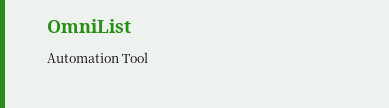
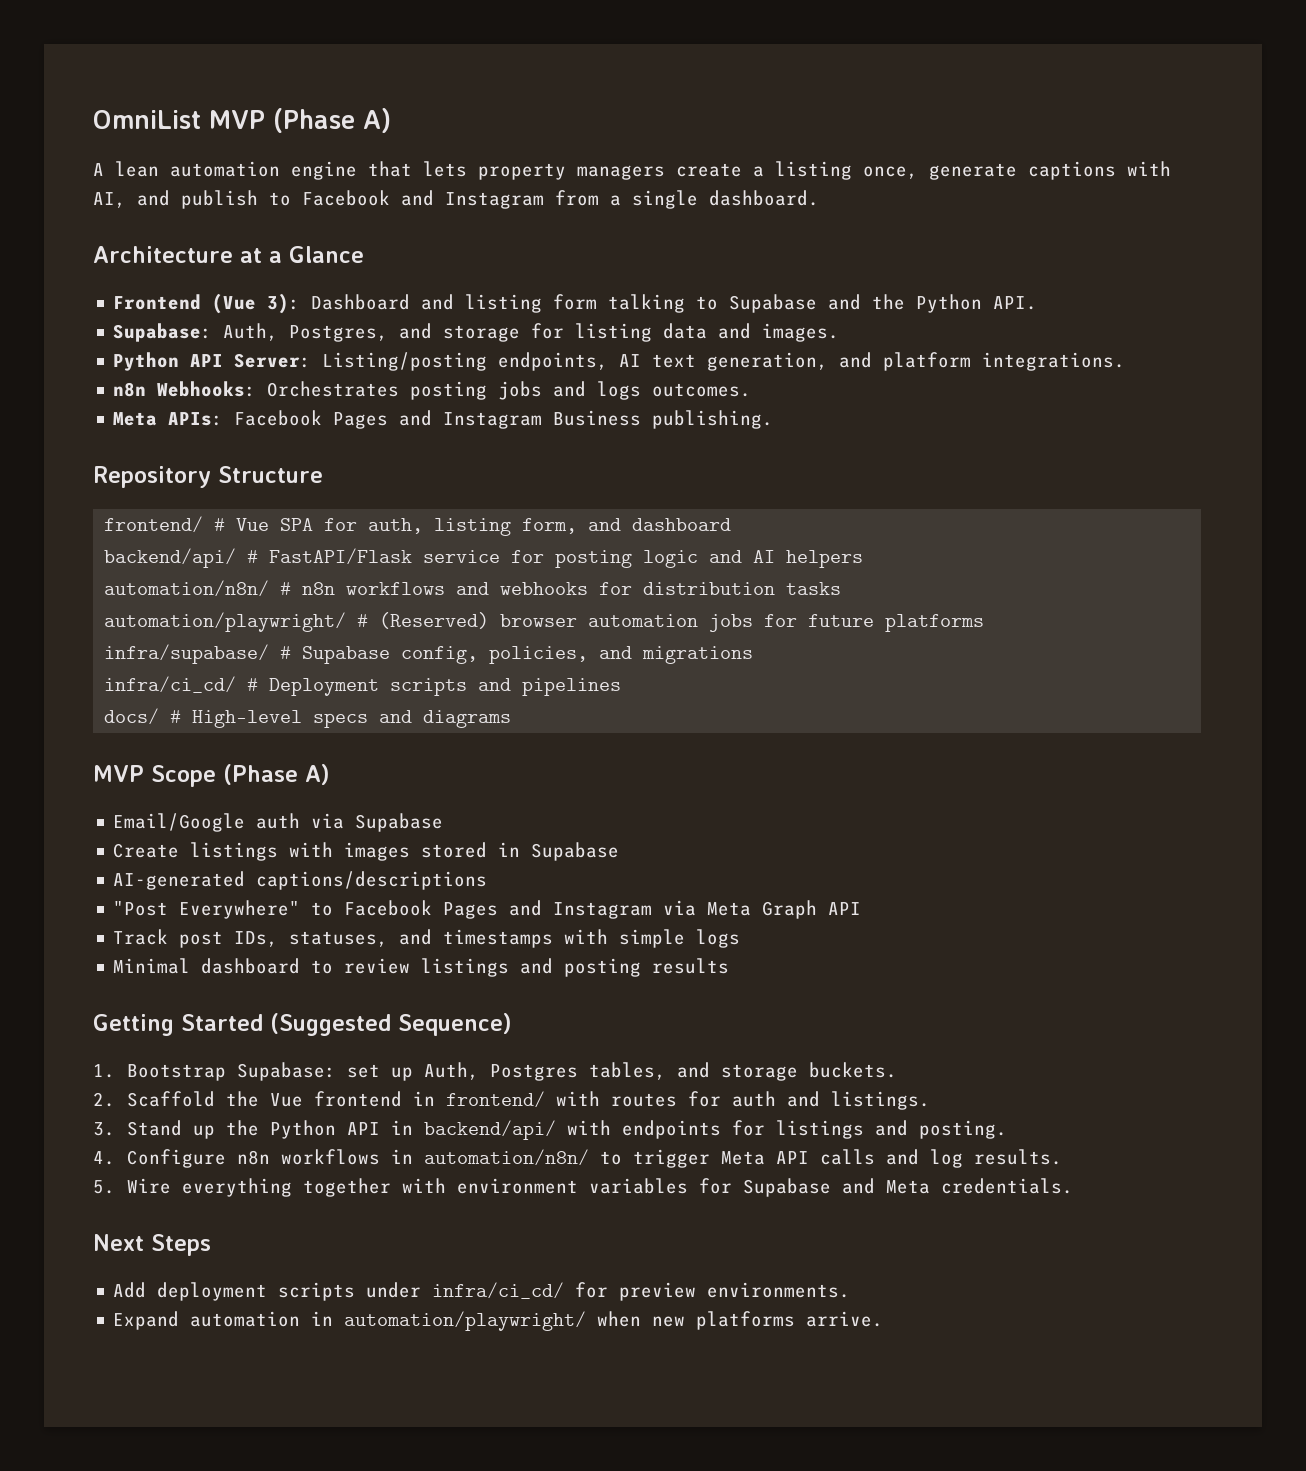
- OmniList
- Automation Tool
+ OmniList MVP (Phase A)
+ A lean automation engine that lets property managers create a listing once, generate captions with AI, and publish to Facebook and Instagram from a single dashboard.
+ Architecture at a Glance
+ Frontend (Vue 3): Dashboard and listing form talking to Supabase and the Python API.
+ Supabase: Auth, Postgres, and storage for listing data and images.
+ Python API Server: Listing/posting endpoints, AI text generation, and platform integrations.
+ n8n Webhooks: Orchestrates posting jobs and logs outcomes.
+ Meta APIs: Facebook Pages and Instagram Business publishing.
+ Repository Structure
+ frontend/ # Vue SPA for auth, listing form, and dashboard
+ backend/api/ # FastAPI/Flask service for posting logic and AI helpers
+ automation/n8n/ # n8n workflows and webhooks for distribution tasks
+ automation/playwright/ # (Reserved) browser automation jobs for future platforms
+ infra/supabase/ # Supabase config, policies, and migrations
+ infra/ci_cd/ # Deployment scripts and pipelines
+ docs/ # High-level specs and diagrams
+ MVP Scope (Phase A)
+ Email/Google auth via Supabase
+ Create listings with images stored in Supabase
+ AI-generated captions/descriptions
+ "Post Everywhere" to Facebook Pages and Instagram via Meta Graph API
+ Track post IDs, statuses, and timestamps with simple logs
+ Minimal dashboard to review listings and posting results
+ Getting Started (Suggested Sequence)
+ 1. Bootstrap Supabase: set up Auth, Postgres tables, and storage buckets.
+ 2. Scaffold the Vue frontend in frontend/ with routes for auth and listings.
+ 3. Stand up the Python API in backend/api/ with endpoints for listings and posting.
+ 4. Configure n8n workflows in automation/n8n/ to trigger Meta API calls and log results.
+ 5. Wire everything together with environment variables for Supabase and Meta credentials.
+ Next Steps
+ Add deployment scripts under infra/ci_cd/ for preview environments.
+ Expand automation in automation/playwright/ when new platforms arrive.

